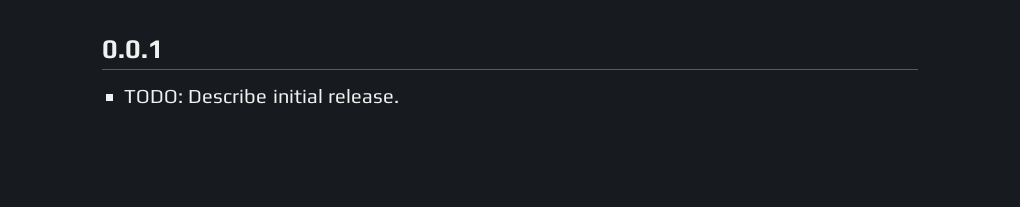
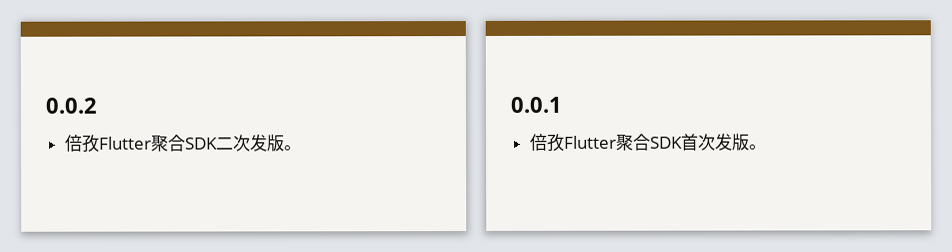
+ 0.0.2
+ 倍孜Flutter聚合SDK二次发版。
  0.0.1
- TODO: Describe initial release.
+ 倍孜Flutter聚合SDK首次发版。

